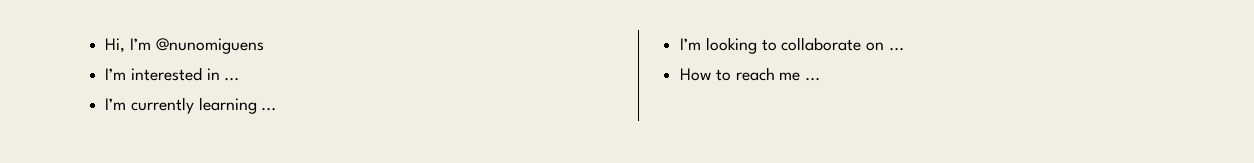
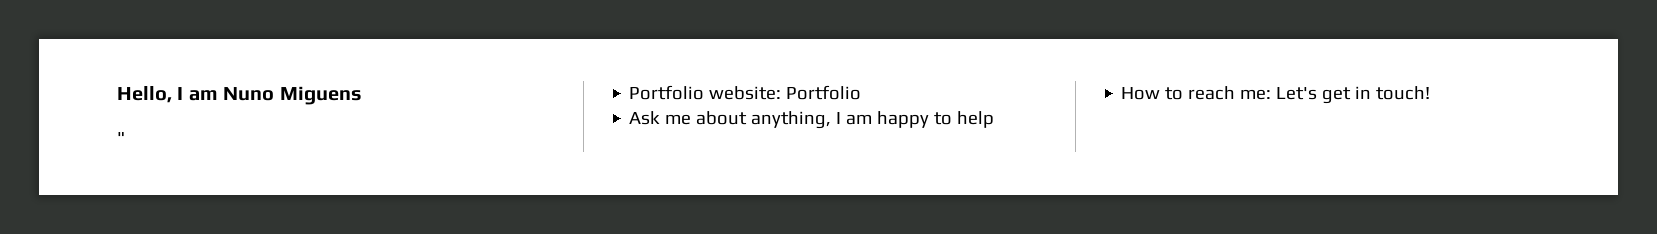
- Hi, I’m @nunomiguens
- I’m interested in ...
- I’m currently learning ...
- I’m looking to collaborate on ...
- How to reach me ...
+ Hello, I am Nuno Miguens
+ "
+ Portfolio website: Portfolio
+ Ask me about anything, I am happy to help
+ How to reach me: Let's get in touch!

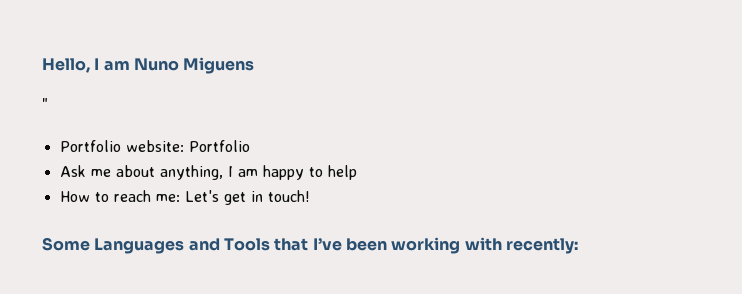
+ Some Languages and Tools that I’ve been working with recently:

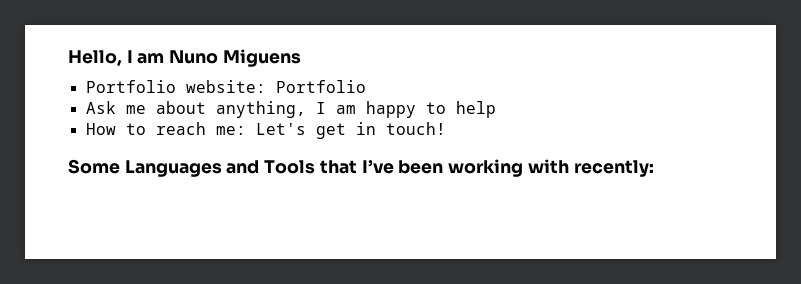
- "

